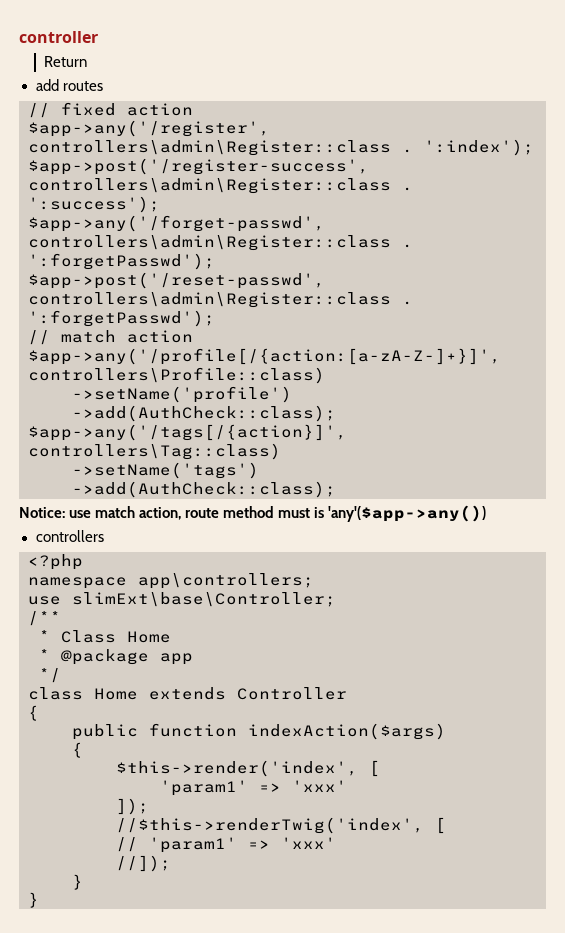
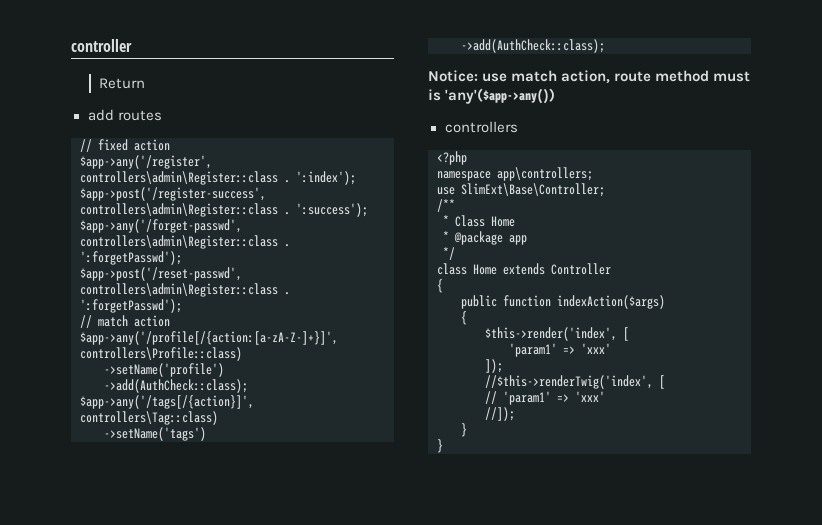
- use slimExt\base\Controller;
+ use SlimExt\Base\Controller;

